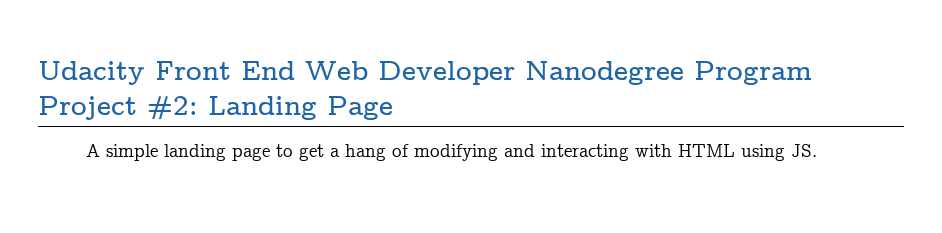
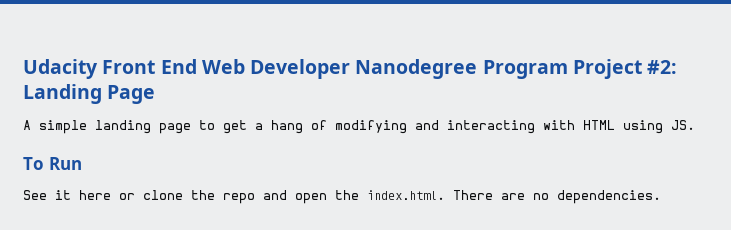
+ To Run
+ See it here or clone the repo and open the index.html. There are no dependencies.

